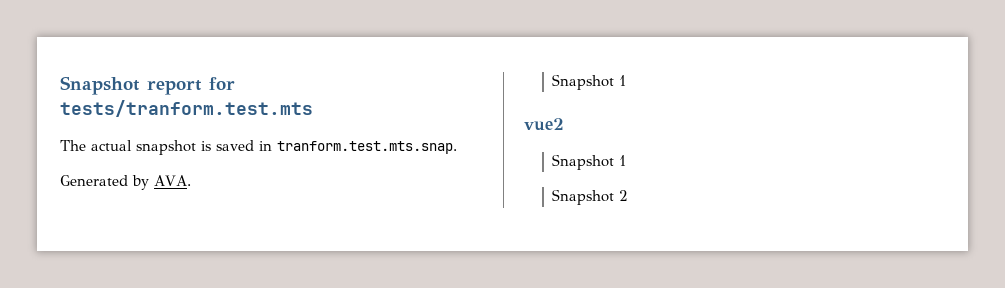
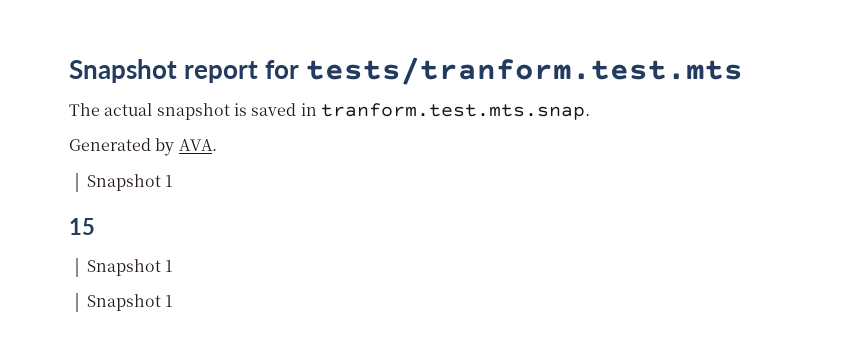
- vue2
+ 15
  Snapshot 1
- Snapshot 2
+ Snapshot 1

